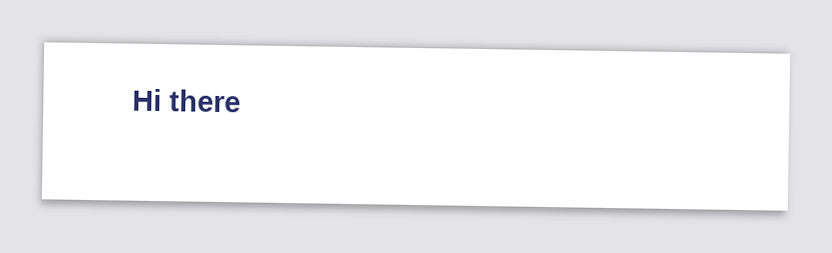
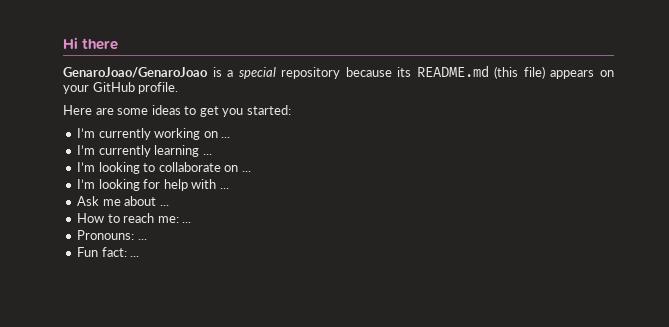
+ GenaroJoao/GenaroJoao is a special repository because its README.md (this file) appears on your GitHub profile.
+ Here are some ideas to get you started:
+ I’m currently working on ...
+ I’m currently learning ...
+ I’m looking to collaborate on ...
+ I’m looking for help with ...
+ Ask me about ...
+ How to reach me: ...
+ Pronouns: ...
+ Fun fact: ...

